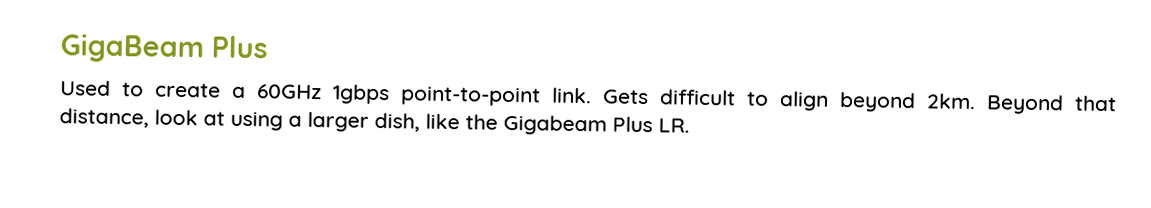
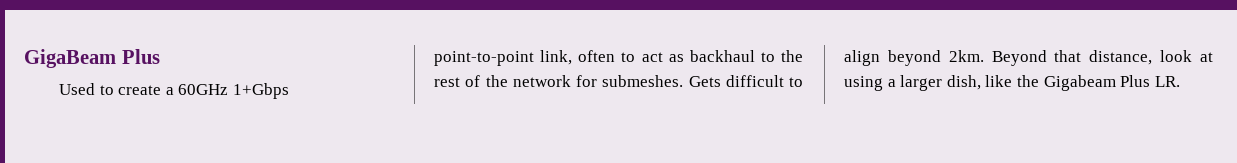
- Used to create a 60GHz 1gbps point-to-point link.
+ Used to create a 60GHz 1+Gbps point-to-point link, often to act as backhaul to the rest of the network for submeshes.

